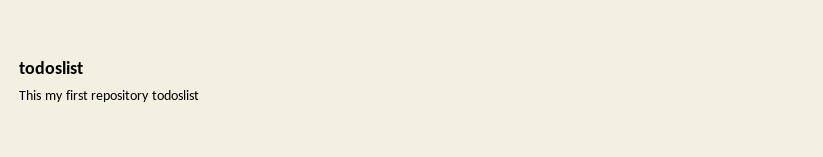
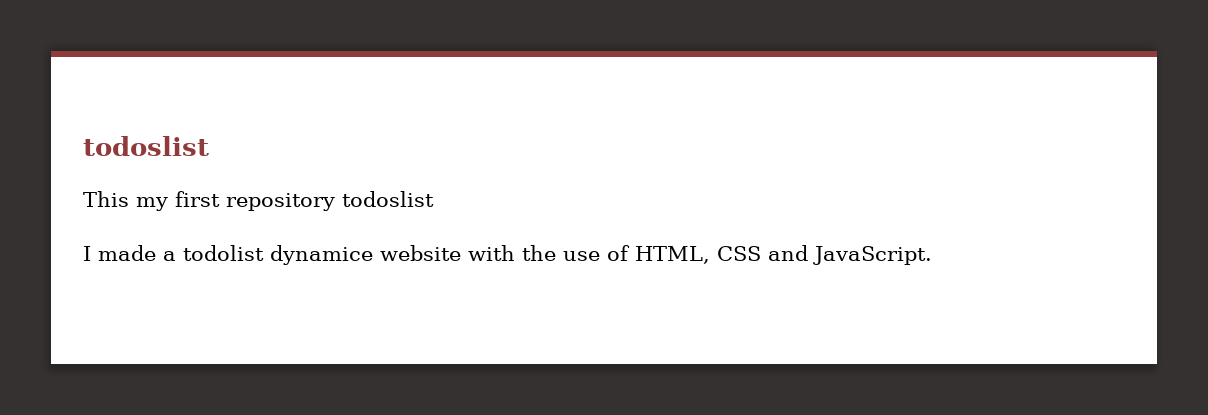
+ I made a todolist dynamice website with the use of HTML, CSS and JavaScript.

